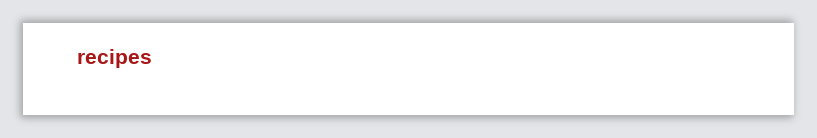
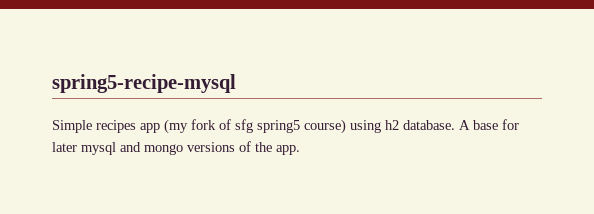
- recipes
+ spring5-recipe-mysql
+ Simple recipes app (my fork of sfg spring5 course) using h2 database. A base for later mysql and mongo versions of the app.

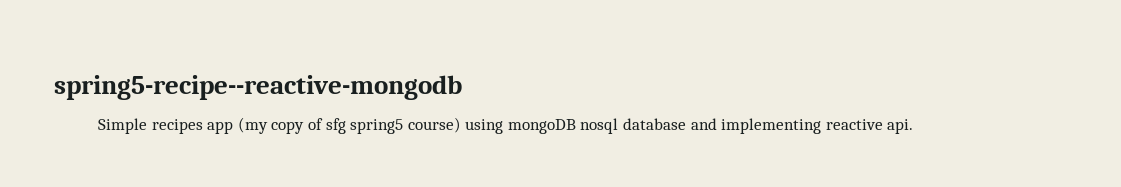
- spring5-recipe-mysql
+ spring5-recipe--reactive-mongodb
- Simple recipes app (my fork of sfg spring5 course) using h2 database. A base for later mysql and mongo versions of the app.
+ Simple recipes app (my copy of sfg spring5 course) using mongoDB nosql database and implementing reactive api.

